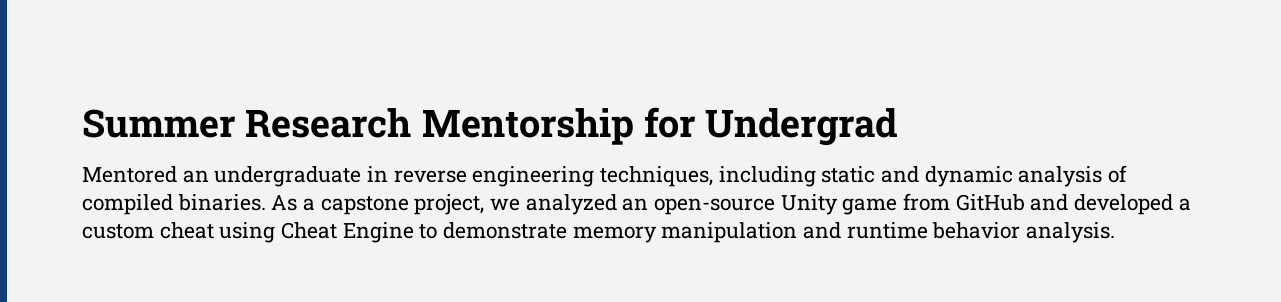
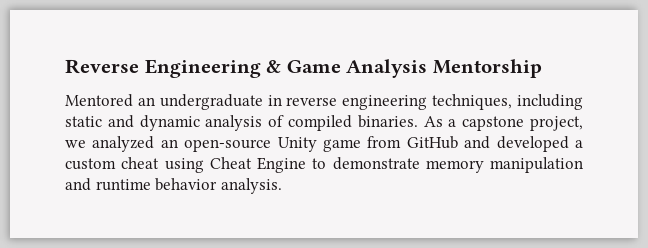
- Summer Research Mentorship for Undergrad
+ Reverse Engineering & Game Analysis Mentorship

